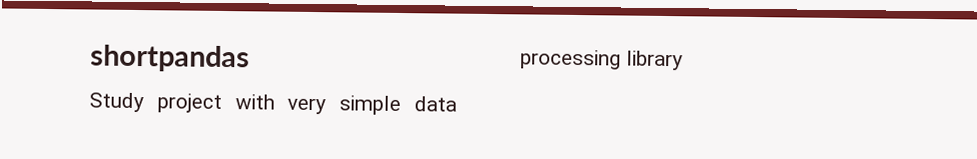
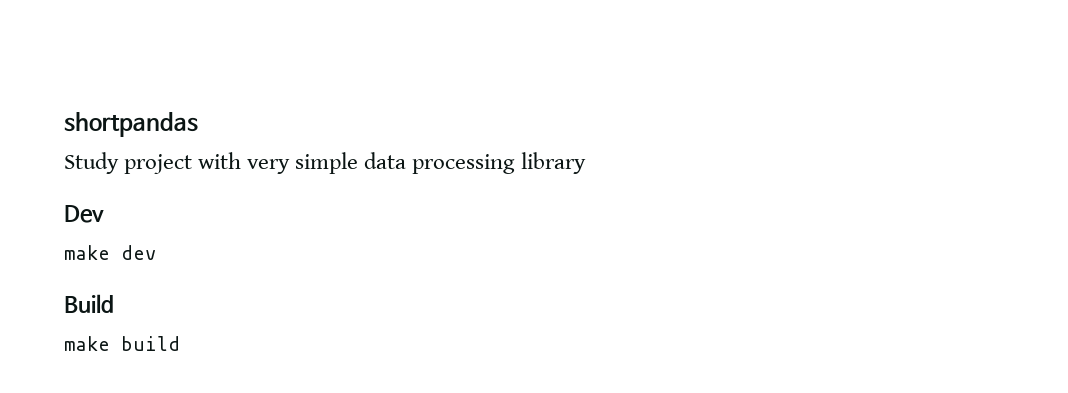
+ Dev
+ make dev
+ Build
+ make build

